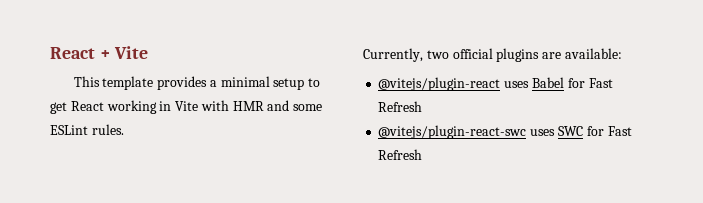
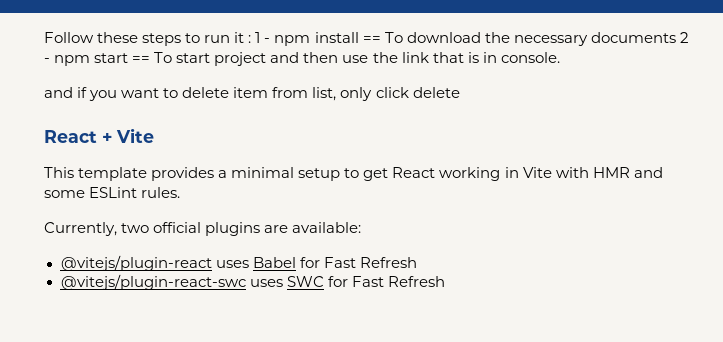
+ Follow these steps to run it : 1 - npm install == To download the necessary documents 2 - npm start == To start project and then use the link that is in console.
+ and if you want to delete item from list, only click delete

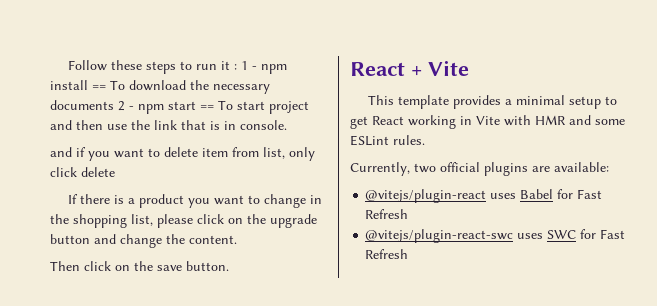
+ If there is a product you want to change in the shopping list, please click on the upgrade button and change the content.
+ Then click on the save button.

